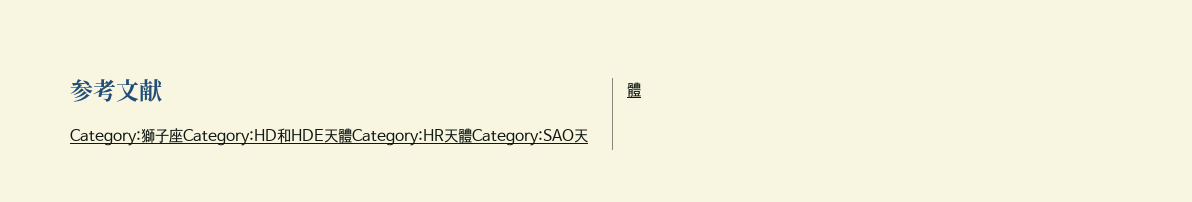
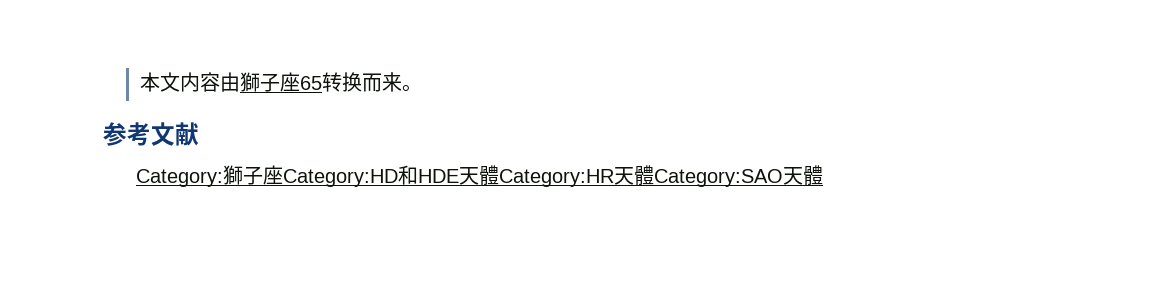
+ 本文内容由獅子座65转换而来。

